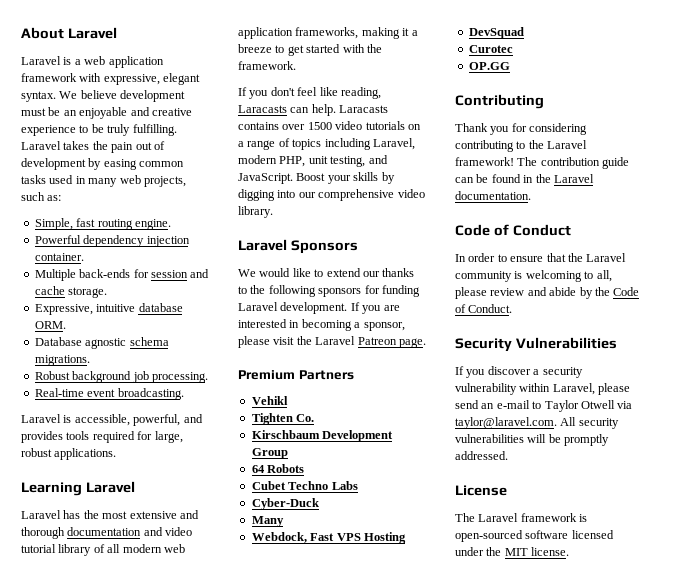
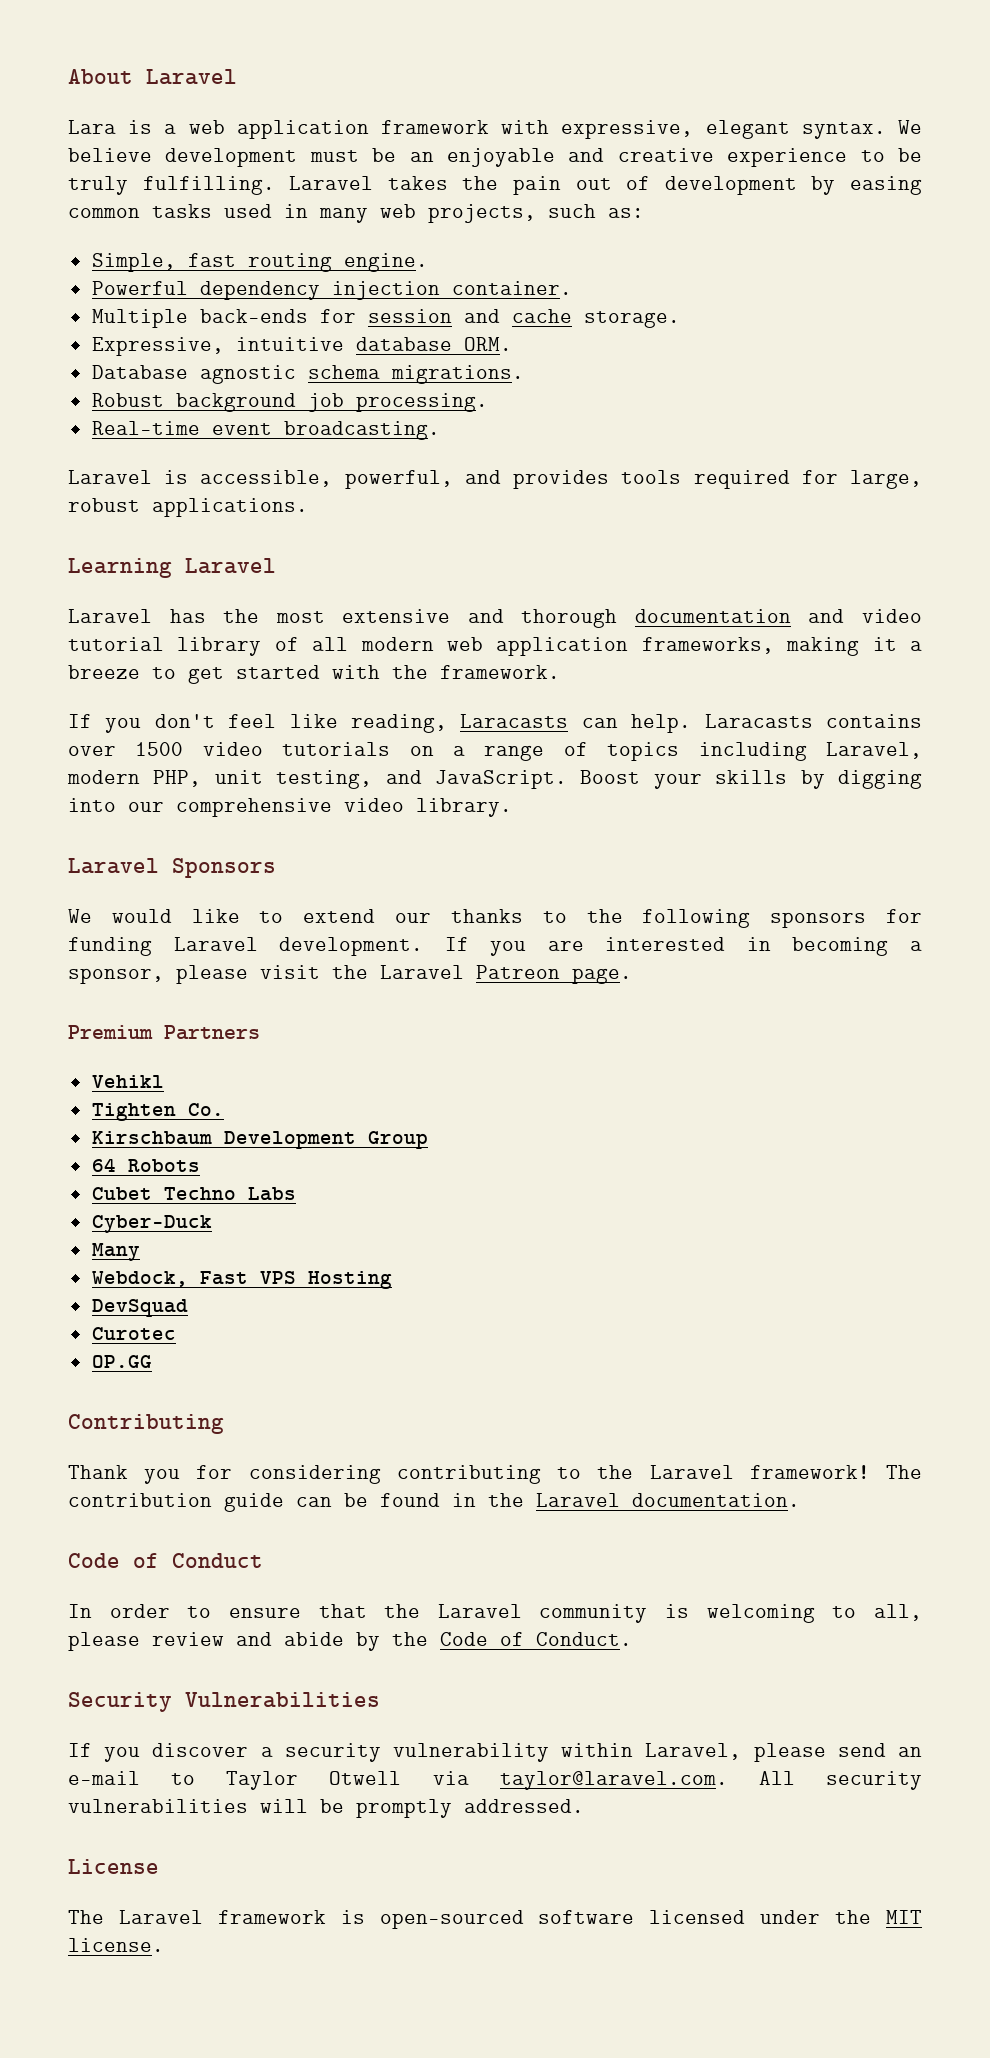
- Laravel is a web application framework with expressive, elegant syntax.
+ Lara is a web application framework with expressive, elegant syntax.

